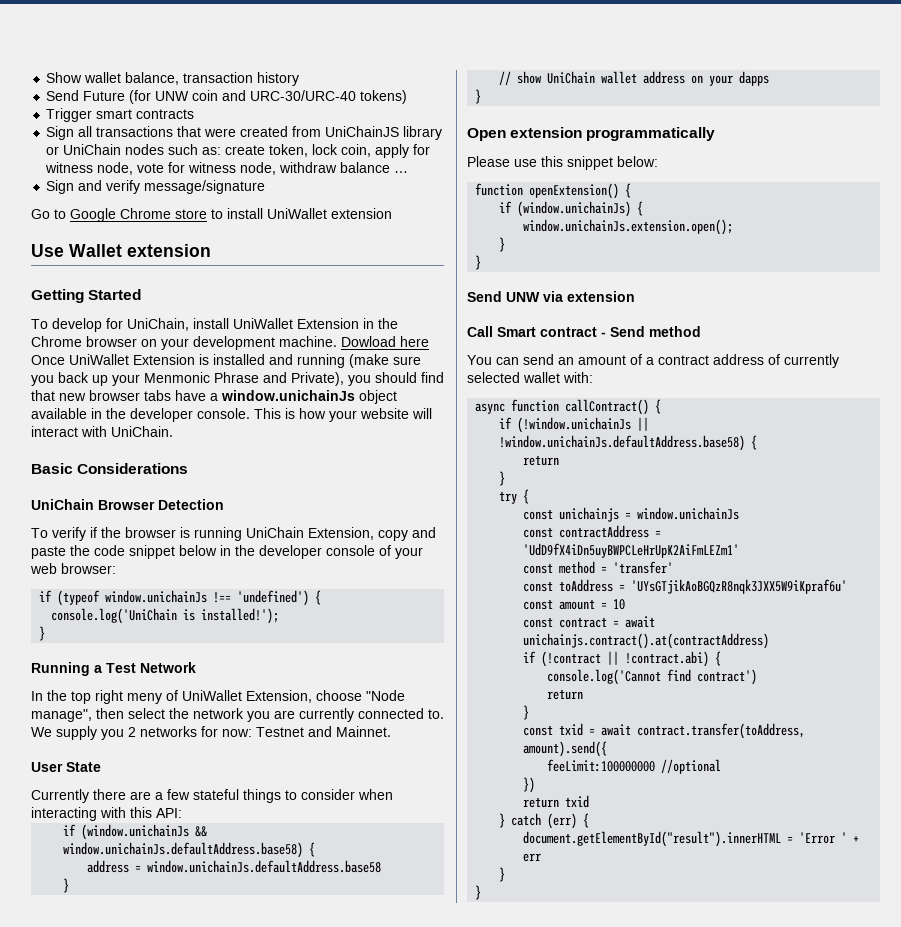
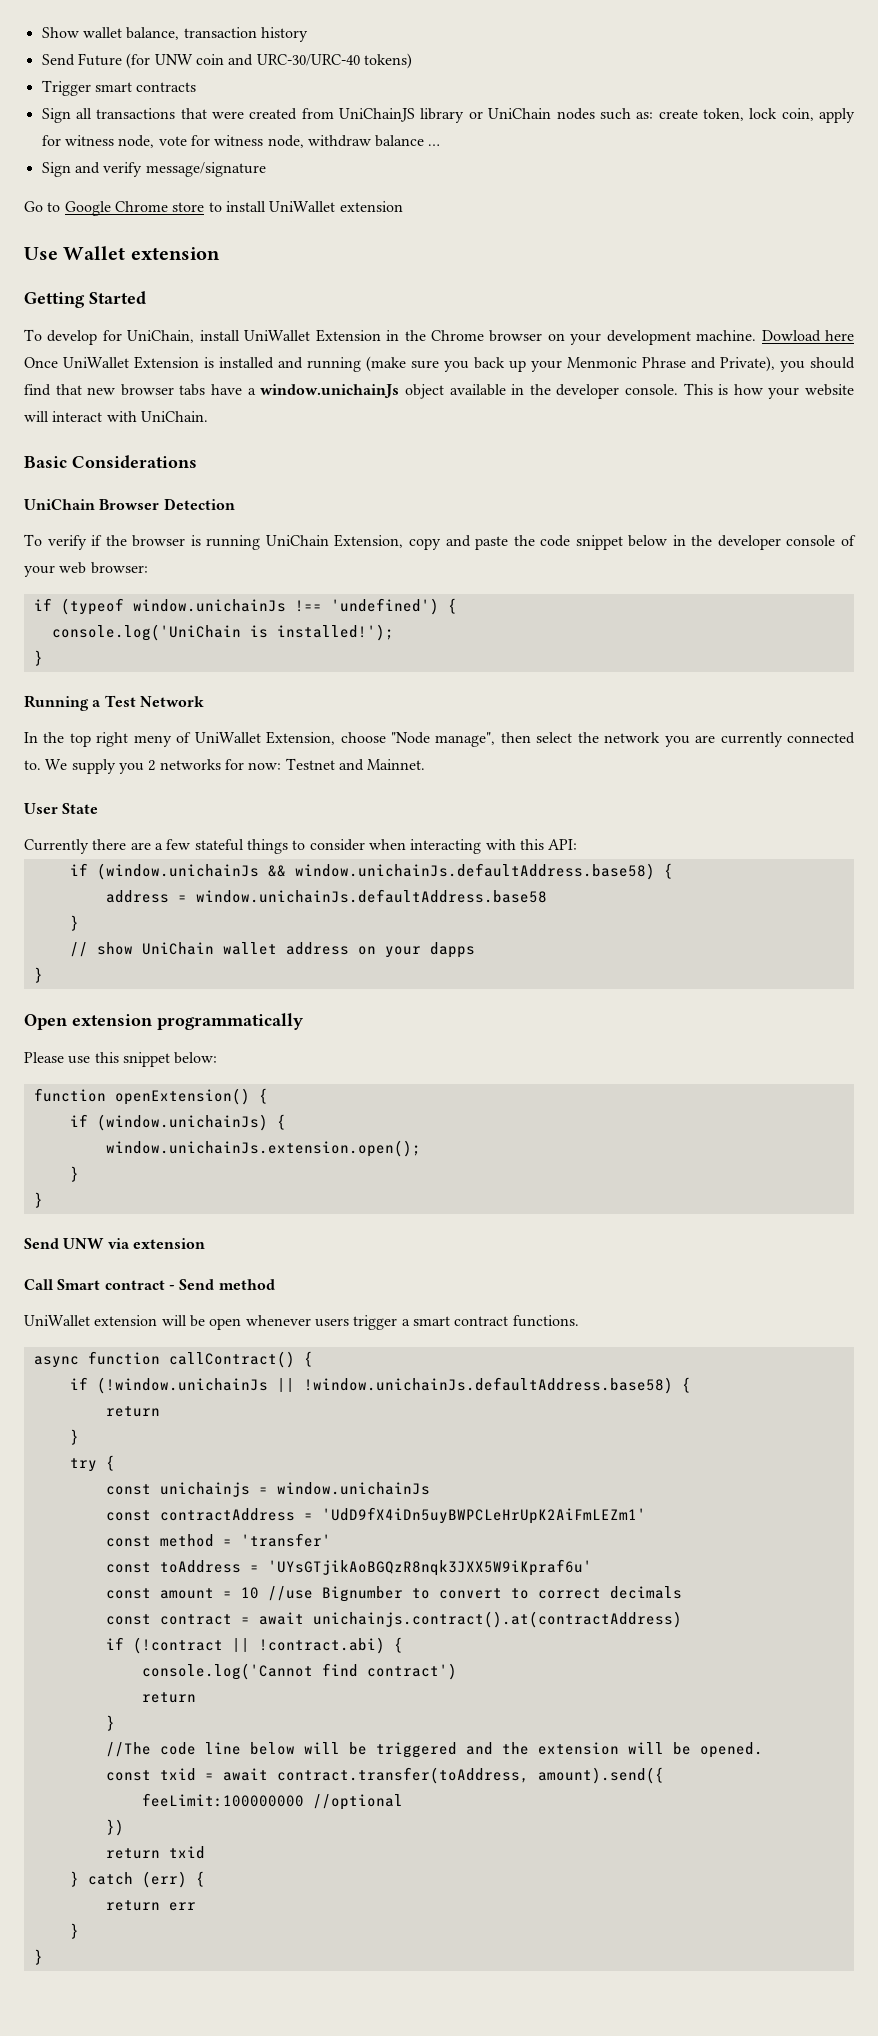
- You can send an amount of a contract address of currently selected wallet with:
+ UniWallet extension will be open whenever users trigger a smart contract functions.
- const amount = 10
+ const amount = 10 //use Bignumber to convert to correct decimals
+ //The code line below will be triggered and the extension will be opened.
- document.getElementById("result").innerHTML = 'Error ' + err
+ return err

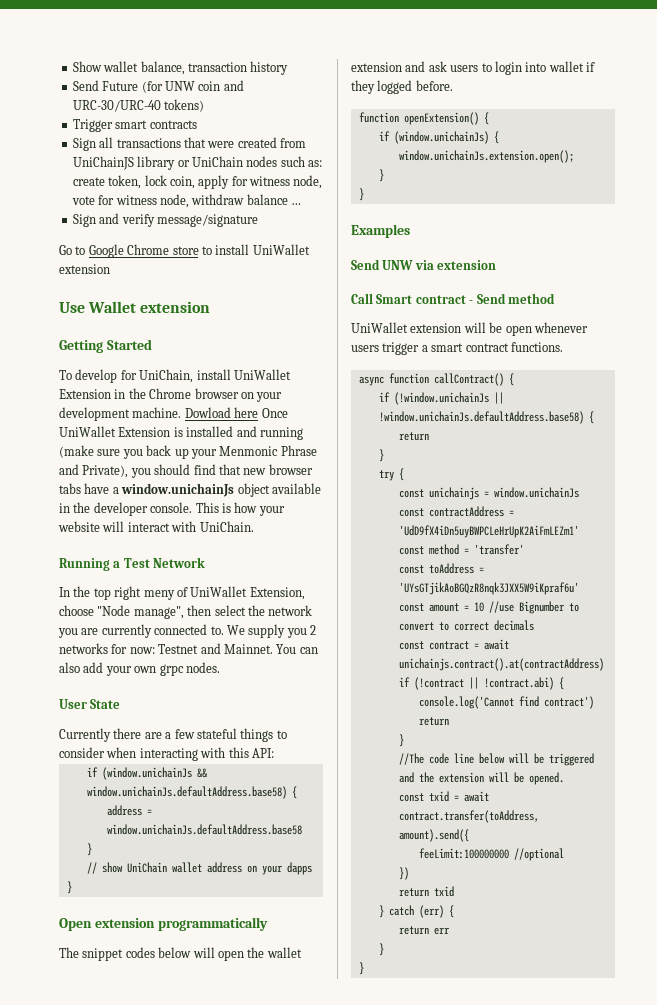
- Basic Considerations
- UniChain Browser Detection
- To verify if the browser is running UniChain Extension, copy and paste the code snippet below in the developer console of your web browser:
- if (typeof window.unichainJs !== 'undefined') {
- console.log('UniChain is installed!');
- }
+ You can also add your own grpc nodes.
- Please use this snippet below:
+ The snippet codes below will open the wallet extension and ask users to login into wallet if they logged before.
+ Examples

